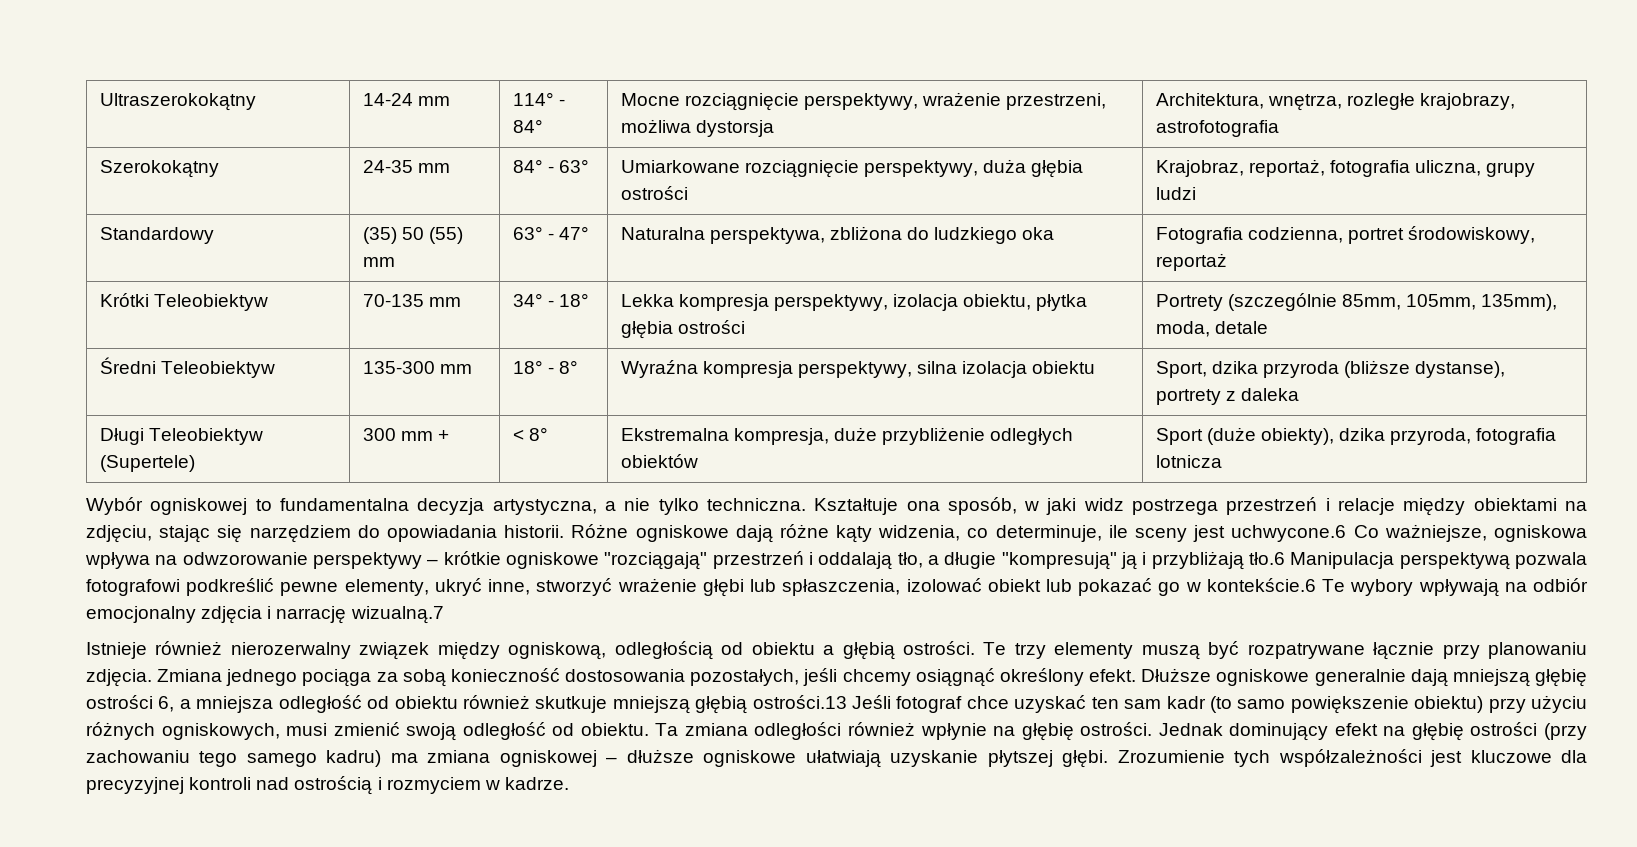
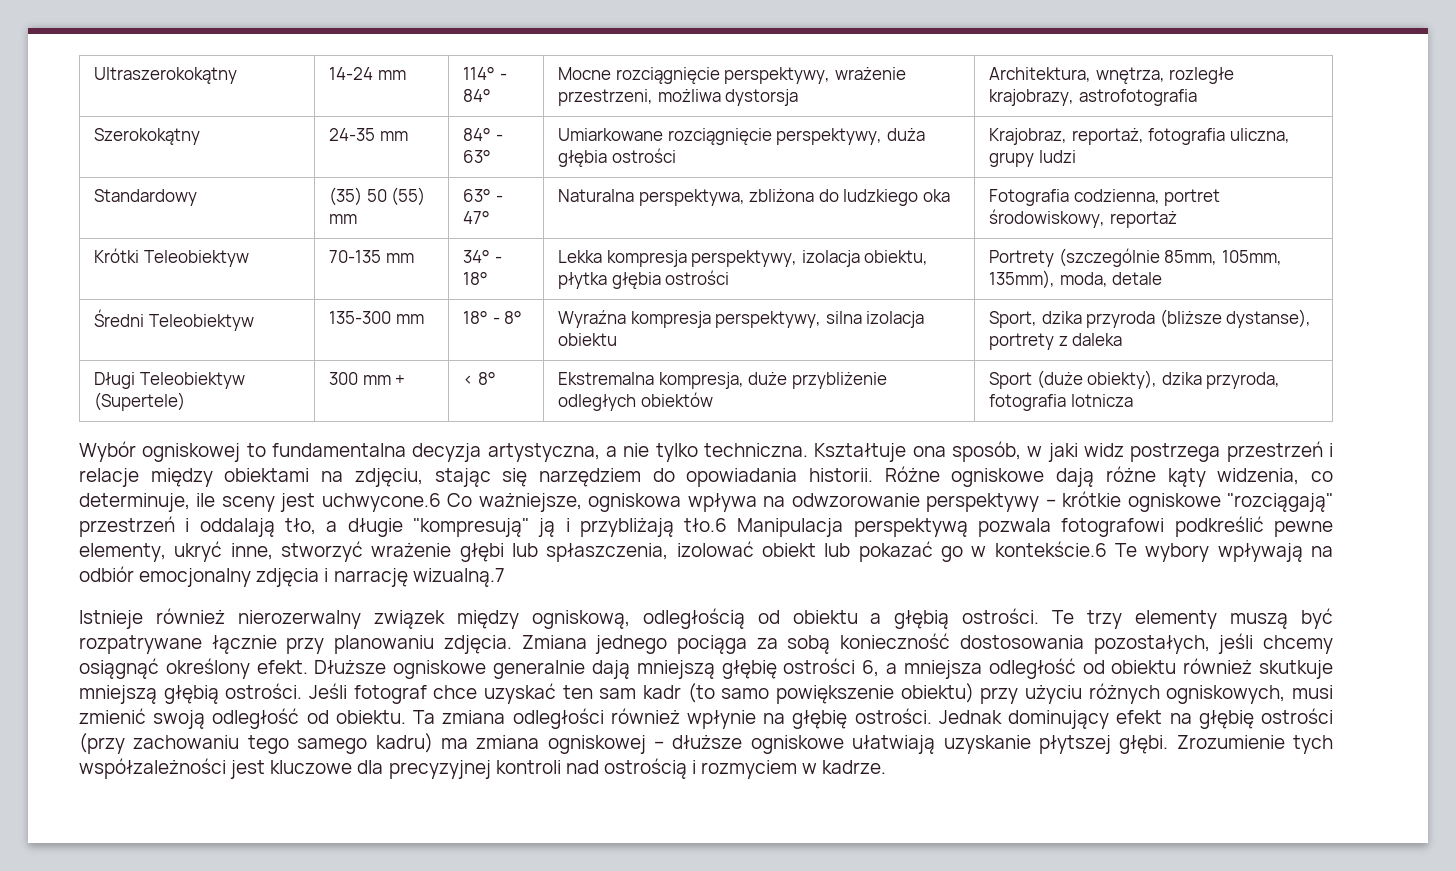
- Dłuższe ogniskowe generalnie dają mniejszą głębię ostrości 6, a mniejsza odległość od obiektu również skutkuje mniejszą głębią ostrości.13 Jeśli fotograf chce uzyskać ten sam kadr (to samo powiększenie obiektu) przy użyciu różnych ogniskowych, musi zmienić swoją odległość od obiektu.
+ Dłuższe ogniskowe generalnie dają mniejszą głębię ostrości 6, a mniejsza odległość od obiektu również skutkuje mniejszą głębią ostrości. Jeśli fotograf chce uzyskać ten sam kadr (to samo powiększenie obiektu) przy użyciu różnych ogniskowych, musi zmienić swoją odległość od obiektu.

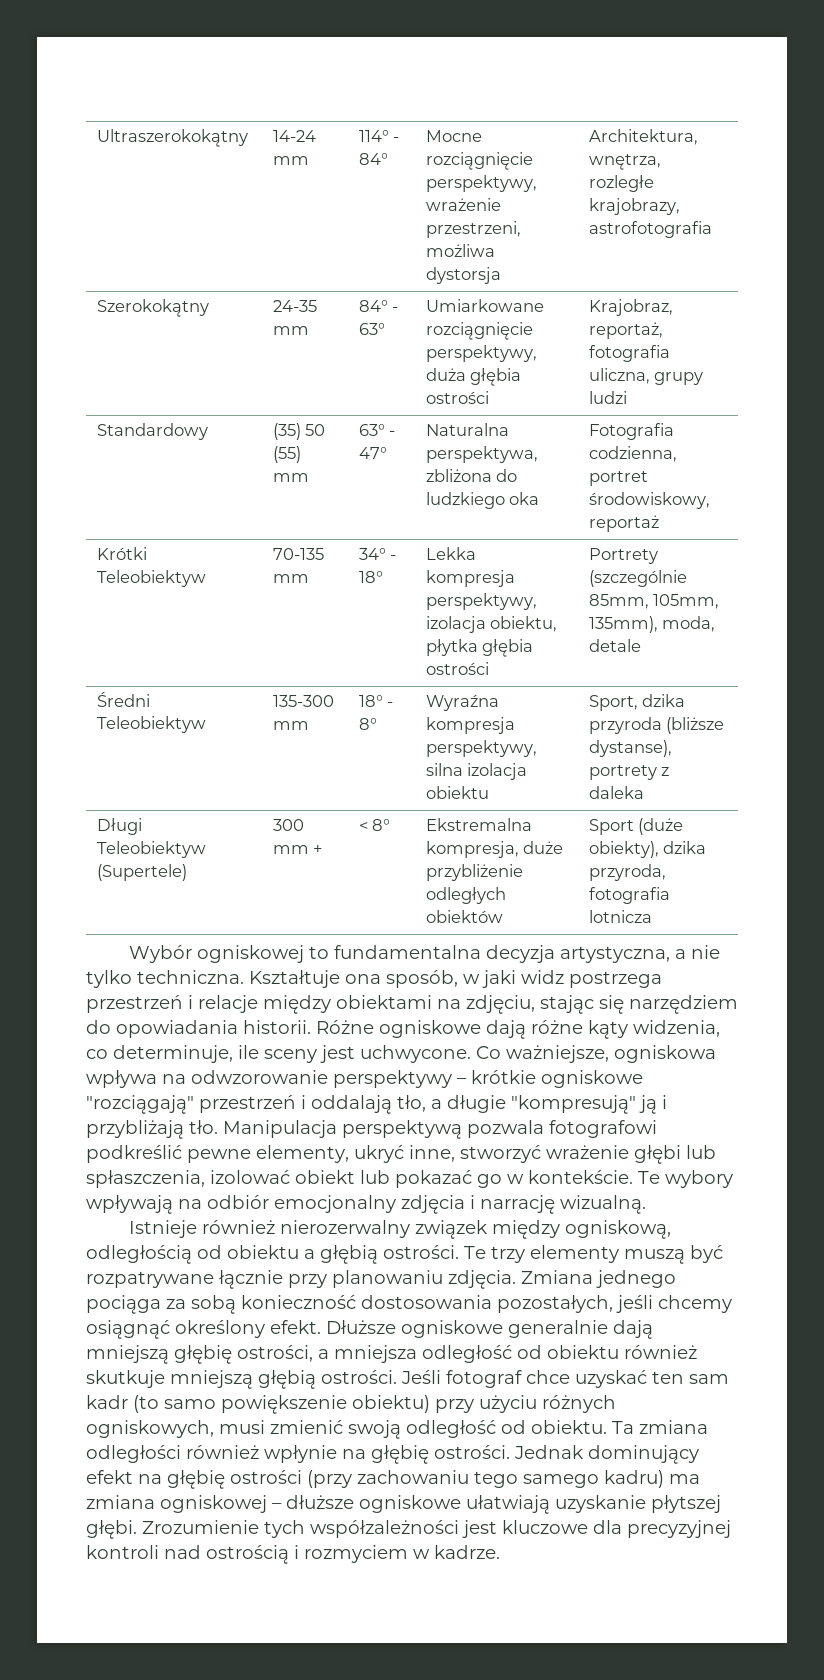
- Różne ogniskowe dają różne kąty widzenia, co determinuje, ile sceny jest uchwycone.6 Co ważniejsze, ogniskowa wpływa na odwzorowanie perspektywy – krótkie ogniskowe "rozciągają" przestrzeń i oddalają tło, a długie "kompresują" ją i przybliżają tło.6 Manipulacja perspektywą pozwala fotografowi podkreślić pewne elementy, ukryć inne, stworzyć wrażenie głębi lub spłaszczenia, izolować obiekt lub pokazać go w kontekście.6 Te wybory wpływają na odbiór emocjonalny zdjęcia i narrację wizualną.7
+ Różne ogniskowe dają różne kąty widzenia, co determinuje, ile sceny jest uchwycone. Co ważniejsze, ogniskowa wpływa na odwzorowanie perspektywy – krótkie ogniskowe "rozciągają" przestrzeń i oddalają tło, a długie "kompresują" ją i przybliżają tło. Manipulacja perspektywą pozwala fotografowi podkreślić pewne elementy, ukryć inne, stworzyć wrażenie głębi lub spłaszczenia, izolować obiekt lub pokazać go w kontekście. Te wybory wpływają na odbiór emocjonalny zdjęcia i narrację wizualną.
- Dłuższe ogniskowe generalnie dają mniejszą głębię ostrości 6, a mniejsza odległość od obiektu również skutkuje mniejszą głębią ostrości.
+ Dłuższe ogniskowe generalnie dają mniejszą głębię ostrości, a mniejsza odległość od obiektu również skutkuje mniejszą głębią ostrości.

